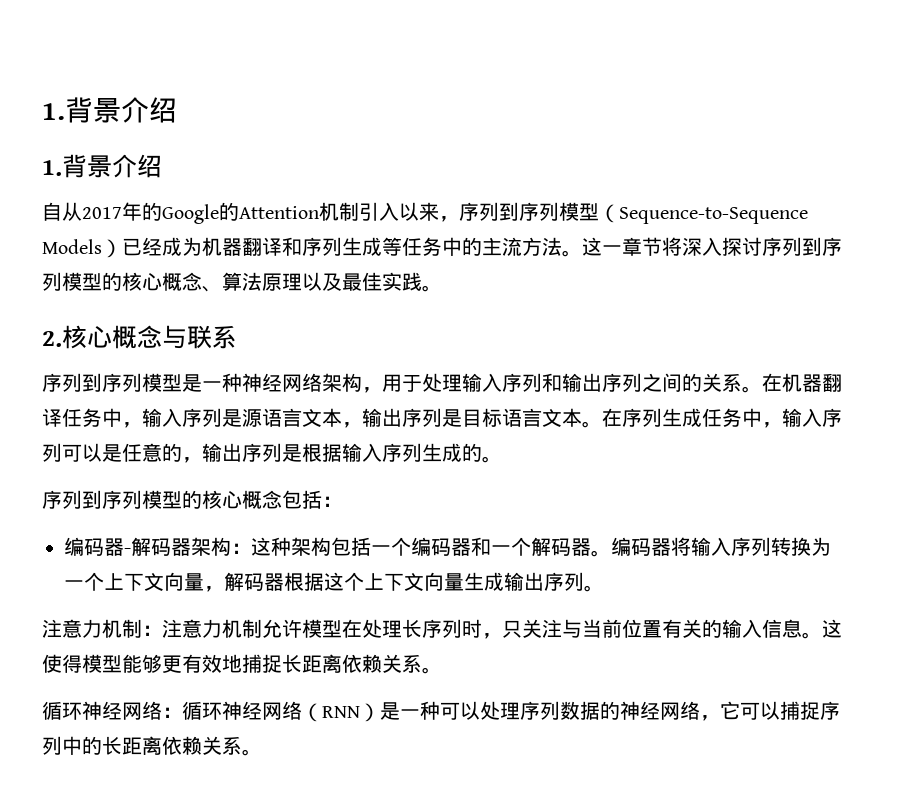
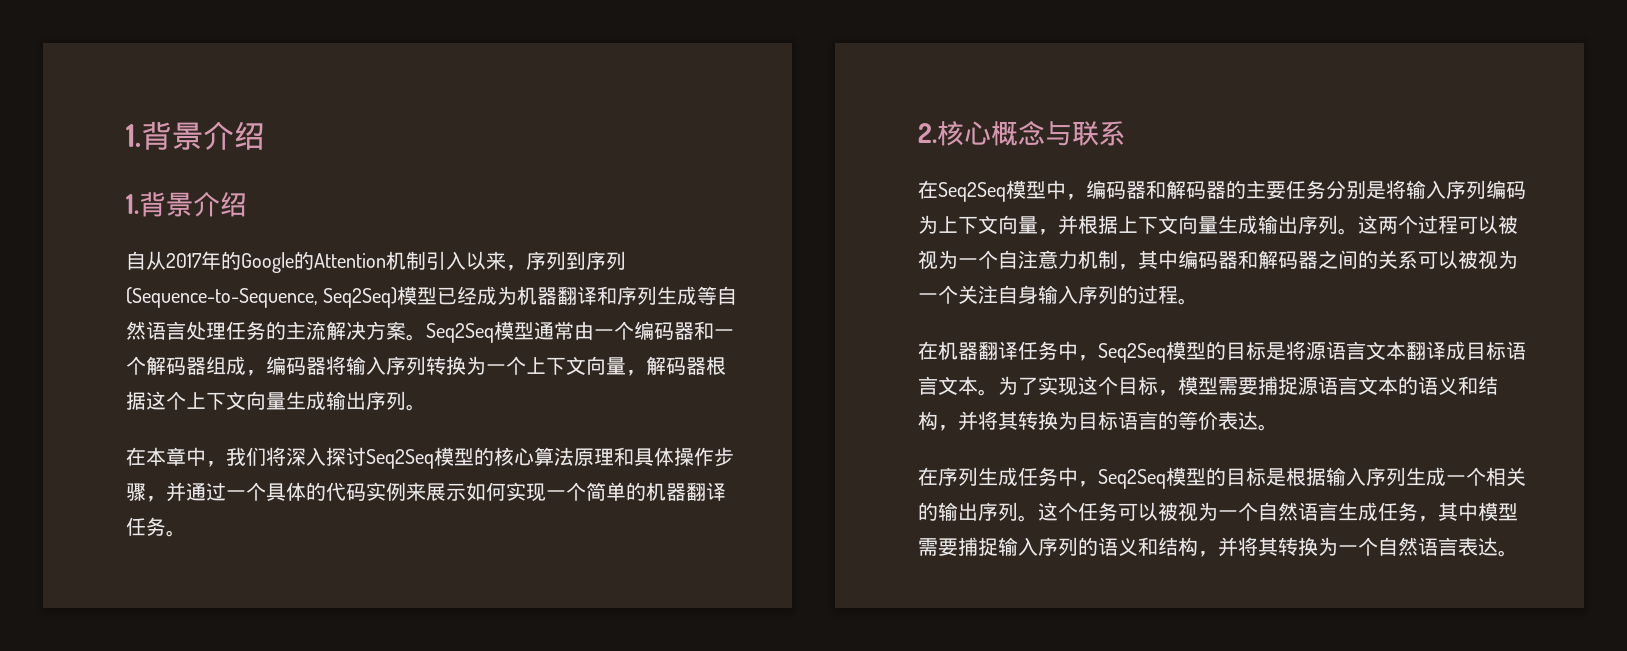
- 自从2017年的Google的Attention机制引入以来，序列到序列模型（Sequence-to-Sequence Models）已经成为机器翻译和序列生成等任务中的主流方法。这一章节将深入探讨序列到序列模型的核心概念、算法原理以及最佳实践。
- 2.核心概念与联系
- 序列到序列模型是一种神经网络架构，用于处理输入序列和输出序列之间的关系。在机器翻译任务中，输入序列是源语言文本，输出序列是目标语言文本。在序列生成任务中，输入序列可以是任意的，输出序列是根据输入序列生成的。
- 序列到序列模型的核心概念包括：
- 编码器-解码器架构：这种架构包括一个编码器和一个解码器。编码器将输入序列转换为一个上下文向量，解码器根据这个上下文向量生成输出序列。
+ 自从2017年的Google的Attention机制引入以来，序列到序列(Sequence-to-Sequence, Seq2Seq)模型已经成为机器翻译和序列生成等自然语言处理任务的主流解决方案。Seq2Seq模型通常由一个编码器和一个解码器组成，编码器将输入序列转换为一个上下文向量，解码器根据这个上下文向量生成输出序列。
- 注意力机制：注意力机制允许模型在处理长序列时，只关注与当前位置有关的输入信息。这使得模型能够更有效地捕捉长距离依赖关系。
- 循环神经网络：循环神经网络（RNN）是一种可以处理序列数据的神经网络，它可以捕捉序列中的长距离依赖关系。
+ 在本章中，我们将深入探讨Seq2Seq模型的核心算法原理和具体操作步骤，并通过一个具体的代码实例来展示如何实现一个简单的机器翻译任务。
+ 2.核心概念与联系
+ 在Seq2Seq模型中，编码器和解码器的主要任务分别是将输入序列编码为上下文向量，并根据上下文向量生成输出序列。这两个过程可以被视为一个自注意力机制，其中编码器和解码器之间的关系可以被视为一个关注自身输入序列的过程。
+ 在机器翻译任务中，Seq2Seq模型的目标是将源语言文本翻译成目标语言文本。为了实现这个目标，模型需要捕捉源语言文本的语义和结构，并将其转换为目标语言的等价表达。
+ 在序列生成任务中，Seq2Seq模型的目标是根据输入序列生成一个相关的输出序列。这个任务可以被视为一个自然语言生成任务，其中模型需要捕捉输入序列的语义和结构，并将其转换为一个自然语言表达。

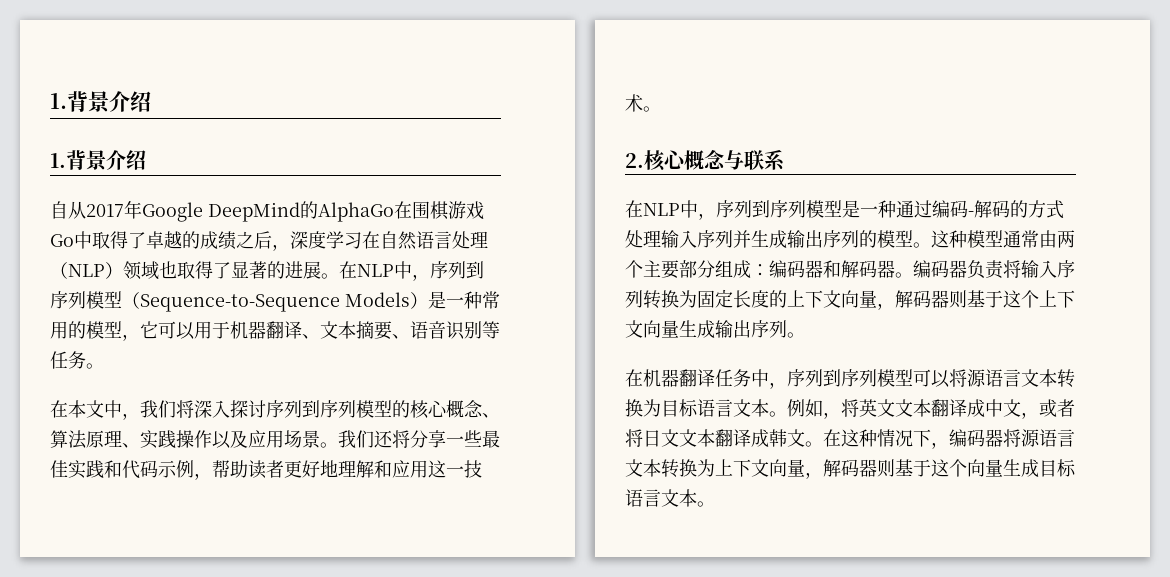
- 自从2017年的Google的Attention机制引入以来，序列到序列(Sequence-to-Sequence, Seq2Seq)模型已经成为机器翻译和序列生成等自然语言处理任务的主流解决方案。Seq2Seq模型通常由一个编码器和一个解码器组成，编码器将输入序列转换为一个上下文向量，解码器根据这个上下文向量生成输出序列。
+ 自从2017年Google DeepMind的AlphaGo在围棋游戏Go中取得了卓越的成绩之后，深度学习在自然语言处理（NLP）领域也取得了显著的进展。在NLP中，序列到序列模型（Sequence-to-Sequence Models）是一种常用的模型，它可以用于机器翻译、文本摘要、语音识别等任务。
+ 在本文中，我们将深入探讨序列到序列模型的核心概念、算法原理、实践操作以及应用场景。我们还将分享一些最佳实践和代码示例，帮助读者更好地理解和应用这一技术。
+ 2.核心概念与联系
+ 在NLP中，序列到序列模型是一种通过编码-解码的方式处理输入序列并生成输出序列的模型。这种模型通常由两个主要部分组成：编码器和解码器。编码器负责将输入序列转换为固定长度的上下文向量，解码器则基于这个上下文向量生成输出序列。
- 在本章中，我们将深入探讨Seq2Seq模型的核心算法原理和具体操作步骤，并通过一个具体的代码实例来展示如何实现一个简单的机器翻译任务。
- 2.核心概念与联系
- 在Seq2Seq模型中，编码器和解码器的主要任务分别是将输入序列编码为上下文向量，并根据上下文向量生成输出序列。这两个过程可以被视为一个自注意力机制，其中编码器和解码器之间的关系可以被视为一个关注自身输入序列的过程。
- 在机器翻译任务中，Seq2Seq模型的目标是将源语言文本翻译成目标语言文本。为了实现这个目标，模型需要捕捉源语言文本的语义和结构，并将其转换为目标语言的等价表达。
- 在序列生成任务中，Seq2Seq模型的目标是根据输入序列生成一个相关的输出序列。这个任务可以被视为一个自然语言生成任务，其中模型需要捕捉输入序列的语义和结构，并将其转换为一个自然语言表达。
+ 在机器翻译任务中，序列到序列模型可以将源语言文本转换为目标语言文本。例如，将英文文本翻译成中文，或者将日文文本翻译成韩文。在这种情况下，编码器将源语言文本转换为上下文向量，解码器则基于这个向量生成目标语言文本。

